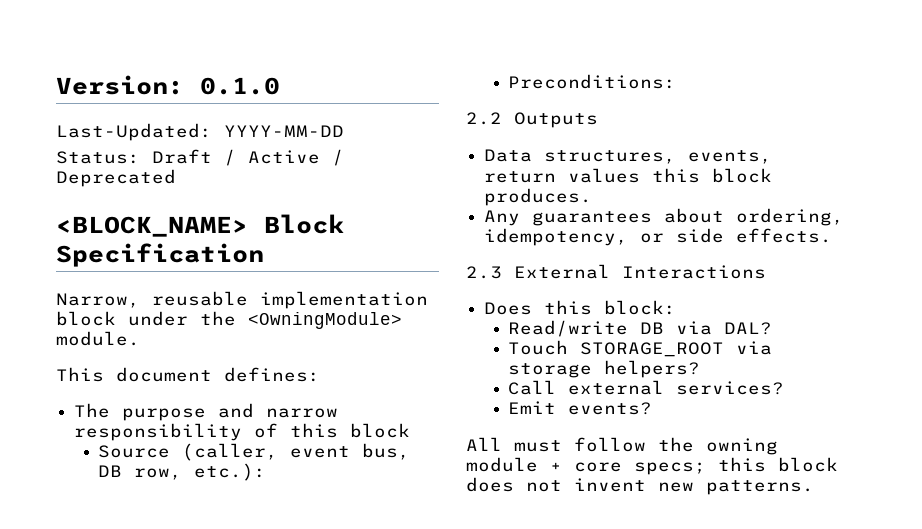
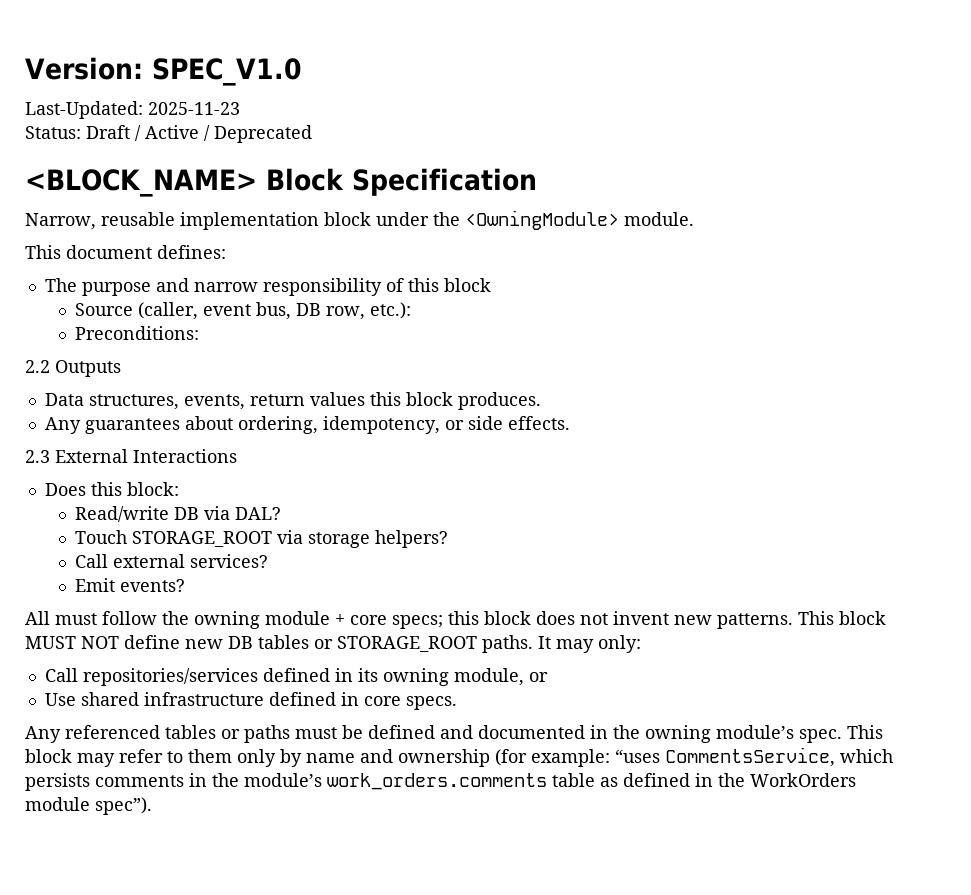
- Version: 0.1.0
+ Version: SPEC_V1.0
- Last-Updated: YYYY-MM-DD
+ Last-Updated: 2025-11-23
+ This block MUST NOT define new DB tables or STORAGE_ROOT paths. It may only:
+ Call repositories/services defined in its owning module, or
+ Use shared infrastructure defined in core specs.
+ Any referenced tables or paths must be defined and documented in the owning module’s spec. This block may refer to them only by name and ownership (for example: “uses CommentsService, which persists comments in the module’s work_orders.comments table as defined in the WorkOrders module spec”).

